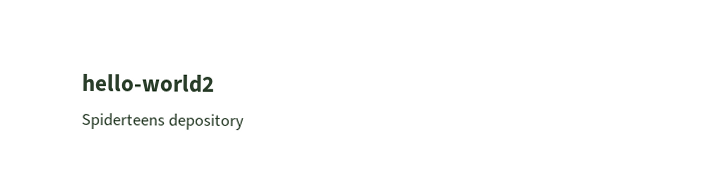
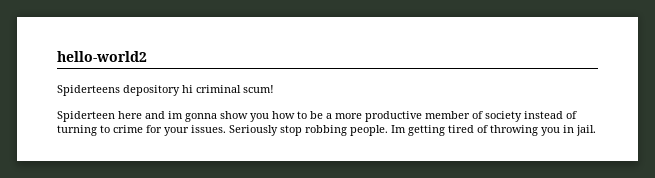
- Spiderteens depository
+ Spiderteens depository hi criminal scum!
+ Spiderteen here and im gonna show you how to be a more productive member of society instead of turning to crime for your issues. Seriously stop robbing people. Im getting tired of throwing you in jail.

